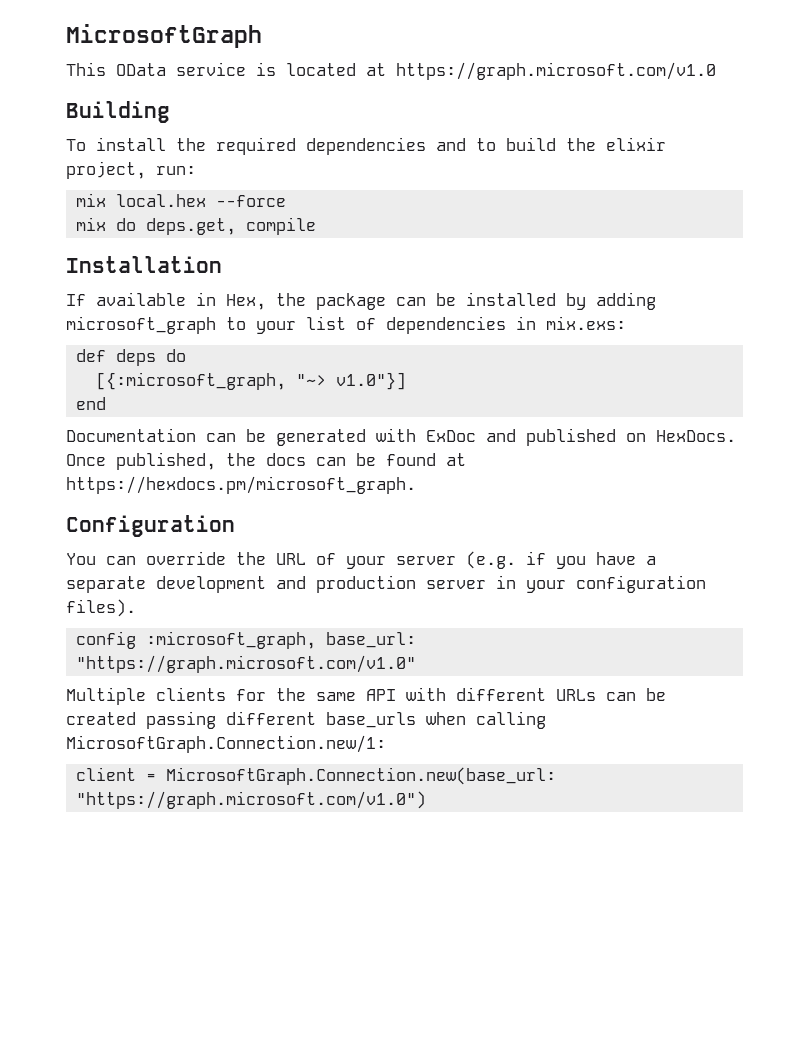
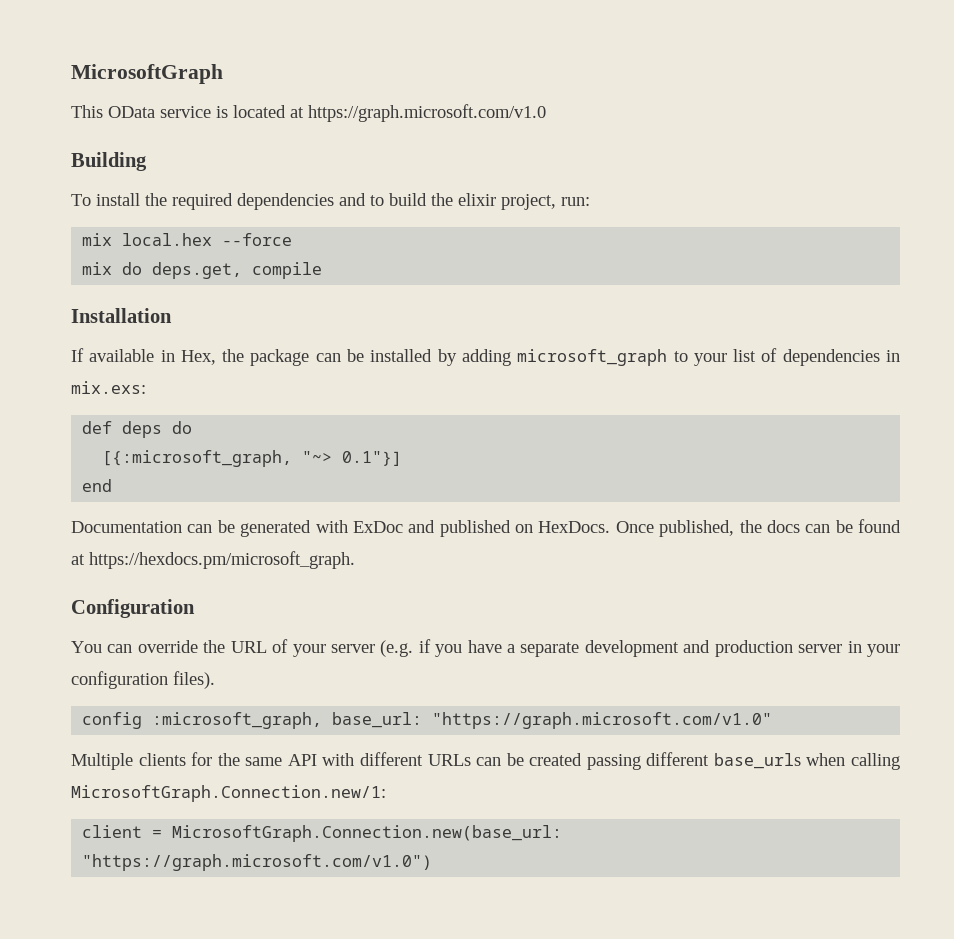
- [{:microsoft_graph, "~> v1.0"}]
+ [{:microsoft_graph, "~> 0.1"}]

